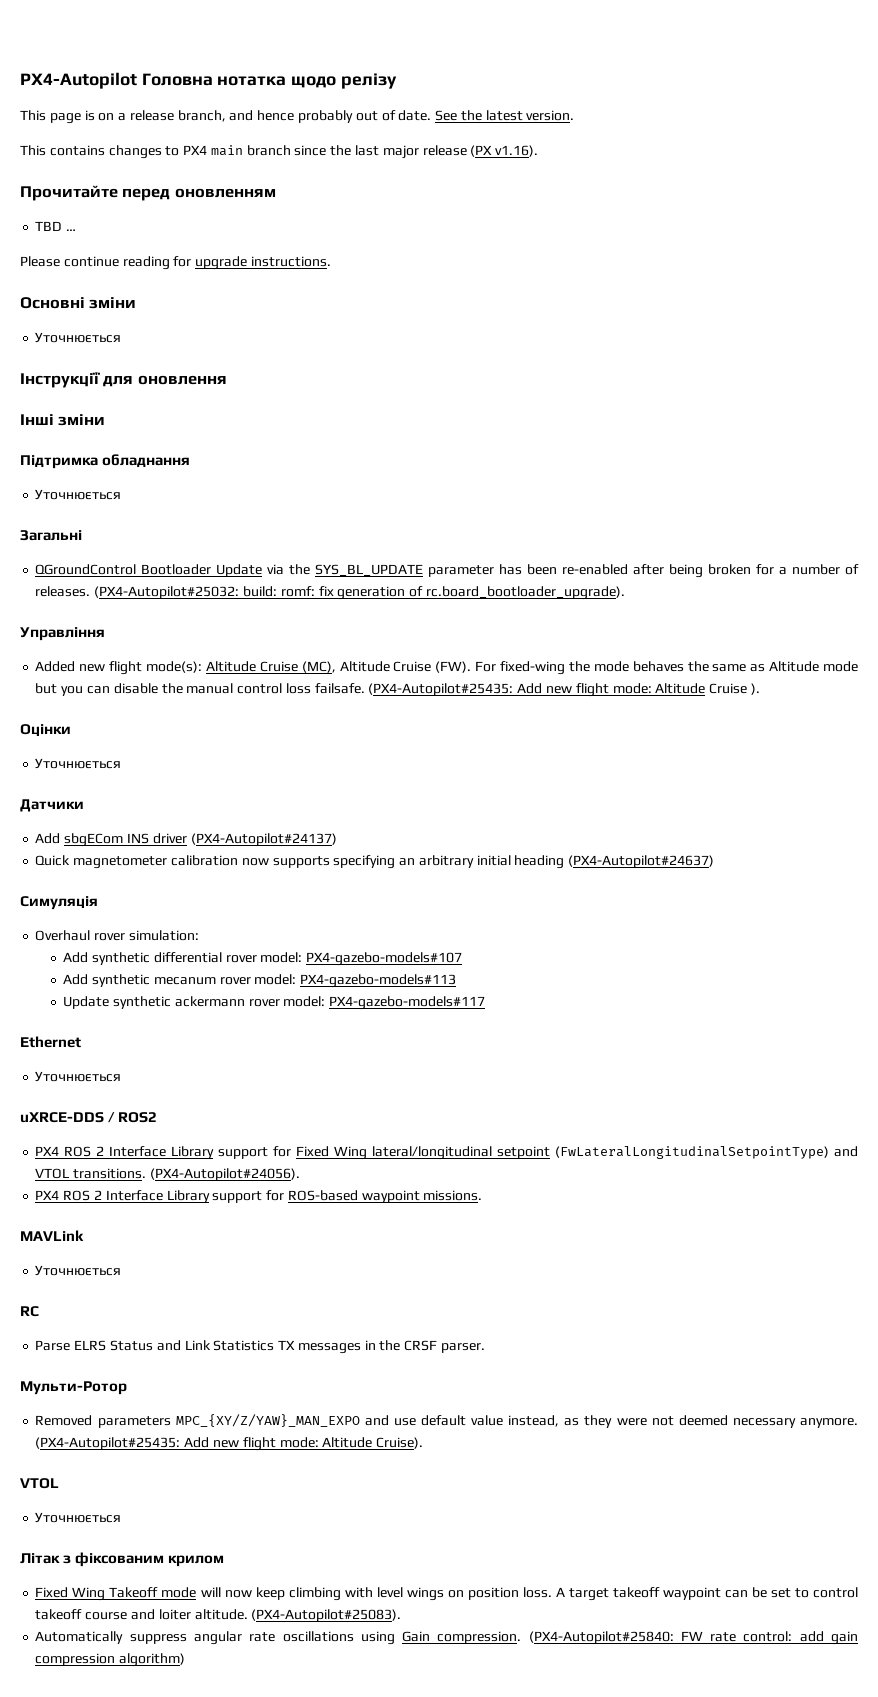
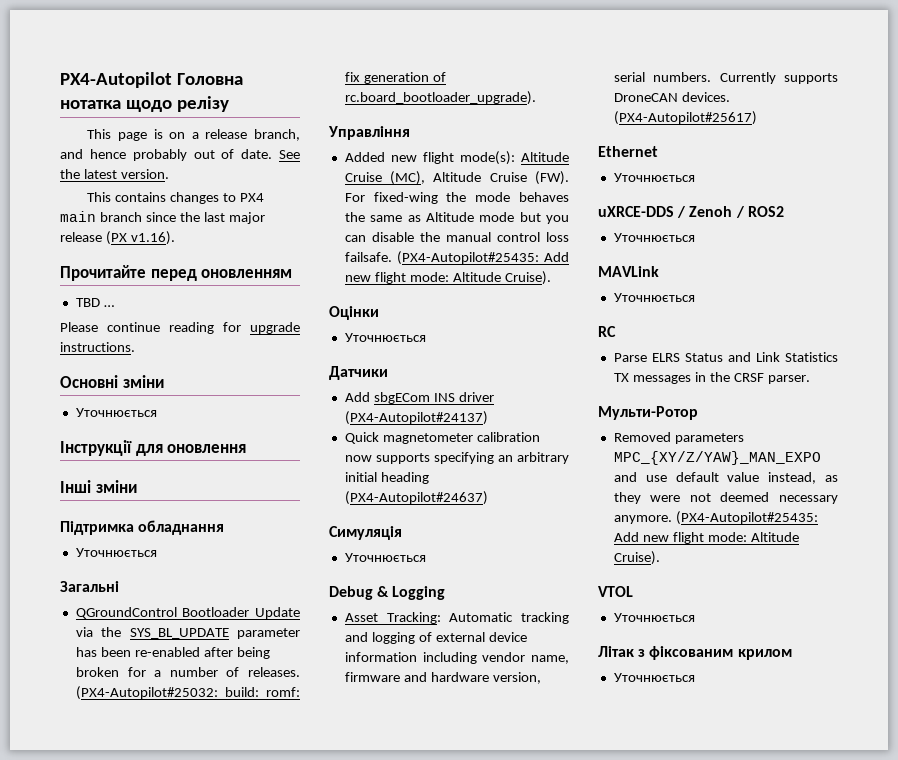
- Added new flight mode(s): Altitude Cruise (MC), Altitude Cruise (FW). For fixed-wing the mode behaves the same as Altitude mode but you can disable the manual control loss failsafe. (PX4-Autopilot#25435: Add new flight mode: Altitude Cruise ).
+ Added new flight mode(s): Altitude Cruise (MC), Altitude Cruise (FW). For fixed-wing the mode behaves the same as Altitude mode but you can disable the manual control loss failsafe. (PX4-Autopilot#25435: Add new flight mode: Altitude Cruise).
  Симуляція
- Overhaul rover simulation:
- Add synthetic differential rover model: PX4-gazebo-models#107
- Add synthetic mecanum rover model: PX4-gazebo-models#113
- Update synthetic ackermann rover model: PX4-gazebo-models#117
+ Уточнюється
+ Debug & Logging
+ Asset Tracking: Automatic tracking and logging of external device information including vendor name, firmware and hardware version, serial numbers. Currently supports DroneCAN devices. (PX4-Autopilot#25617)
- uXRCE-DDS / ROS2
- PX4 ROS 2 Interface Library support for Fixed Wing lateral/longitudinal setpoint (FwLateralLongitudinalSetpointType) and VTOL transitions. (PX4-Autopilot#24056).
- PX4 ROS 2 Interface Library support for ROS-based waypoint missions.
+ uXRCE-DDS / Zenoh / ROS2
+ Уточнюється
  Літак з фіксованим крилом
- Fixed Wing Takeoff mode will now keep climbing with level wings on position loss. A target takeoff waypoint can be set to control takeoff course and loiter altitude. (PX4-Autopilot#25083).
- Automatically suppress angular rate oscillations using Gain compression. (PX4-Autopilot#25840: FW rate control: add gain compression algorithm)
+ Уточнюється

